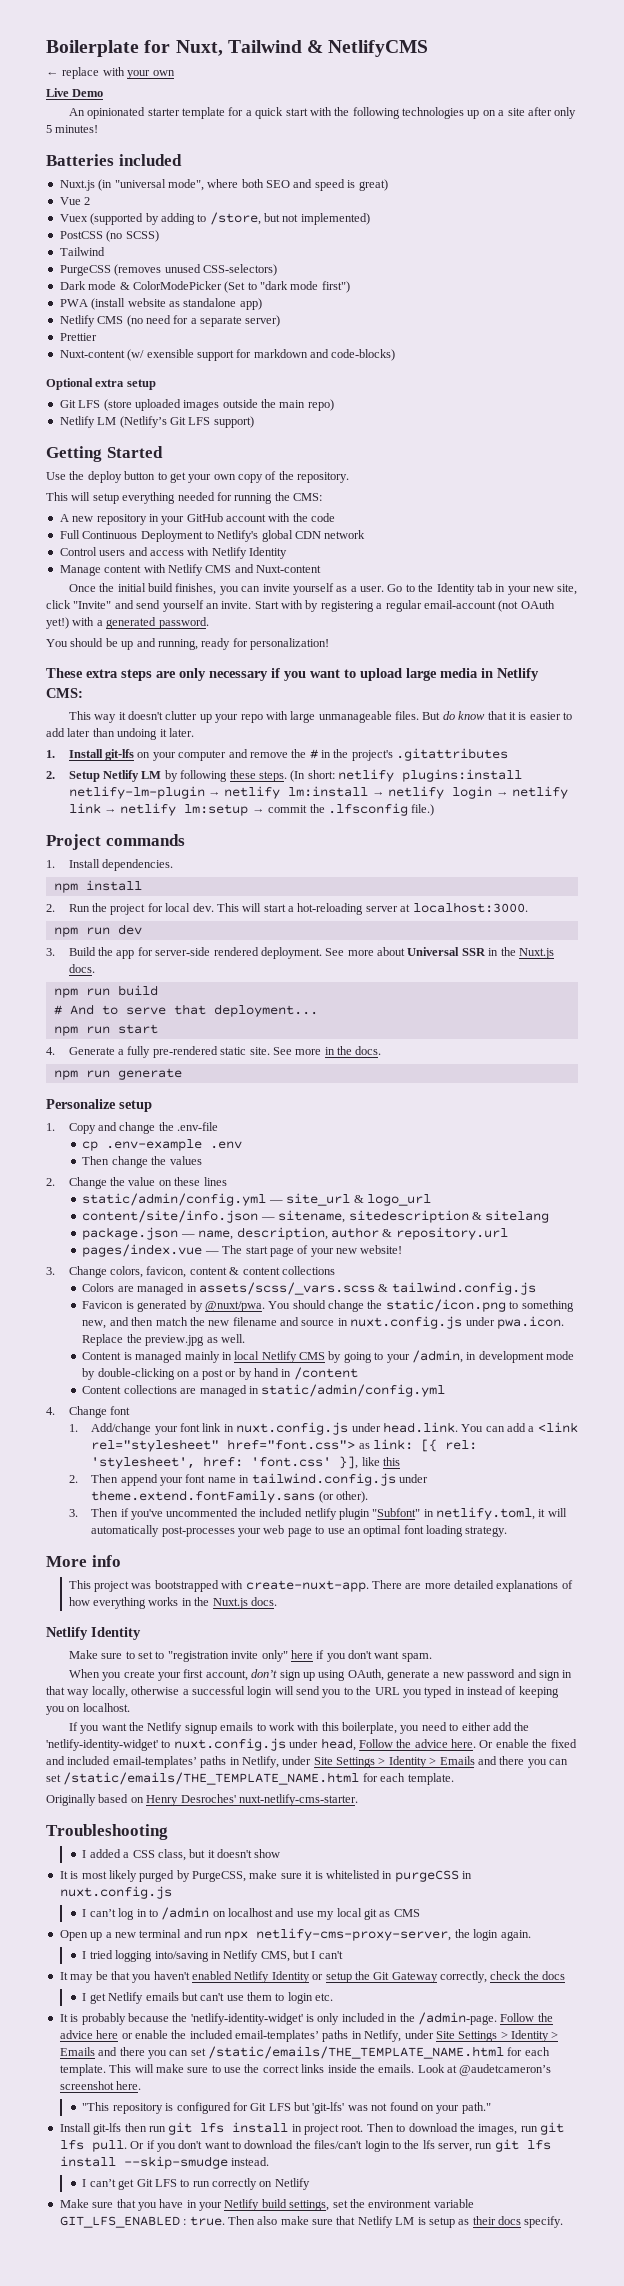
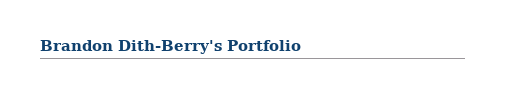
- Boilerplate for Nuxt, Tailwind & NetlifyCMS
- ← replace with your own
- Live Demo
- An opinionated starter template for a quick start with the following technologies up on a site after only 5 minutes!
- Batteries included
- Nuxt.js (in "universal mode", where both SEO and speed is great)
- Vue 2
- Vuex (supported by adding to /store, but not implemented)
- PostCSS (no SCSS)
- Tailwind
- PurgeCSS (removes unused CSS-selectors)
- Dark mode & ColorModePicker (Set to "dark mode first")
- PWA (install website as standalone app)
- Netlify CMS (no need for a separate server)
- Prettier
- Nuxt-content (w/ exensible support for markdown and code-blocks)
- Optional extra setup
- Git LFS (store uploaded images outside the main repo)
- Netlify LM (Netlify’s Git LFS support)
- Getting Started
- Use the deploy button to get your own copy of the repository.
- This will setup everything needed for running the CMS:
- A new repository in your GitHub account with the code
- Full Continuous Deployment to Netlify's global CDN network
- Control users and access with Netlify Identity
- Manage content with Netlify CMS and Nuxt-content
- Once the initial build finishes, you can invite yourself as a user. Go to the Identity tab in your new site, click "Invite" and send yourself an invite. Start with by registering a regular email-account (not OAuth yet!) with a generated password.
- You should be up and running, ready for personalization!
- These extra steps are only necessary if you want to upload large media in Netlify CMS:
- This way it doesn't clutter up your repo with large unmanageable files. But do know that it is easier to add later than undoing it later.
- 1. Install git-lfs on your computer and remove the # in the project's .gitattributes
- 2. Setup Netlify LM by following these steps. (In short: netlify plugins:install netlify-lm-plugin → netlify lm:install → netlify login → netlify link → netlify lm:setup → commit the .lfsconfig file.)
- Project commands
- 1. Install dependencies.
- npm install
- 2. Run the project for local dev. This will start a hot-reloading server at localhost:3000.
- npm run dev
- 3. Build the app for server-side rendered deployment. See more about Universal SSR in the Nuxt.js docs.
- npm run build
- # And to serve that deployment...
- npm run start
- 4. Generate a fully pre-rendered static site. See more in the docs.
- npm run generate
- Personalize setup
- 1. Copy and change the .env-file
- cp .env-example .env
- Then change the values
- 2. Change the value on these lines
- static/admin/config.yml — site_url & logo_url
- content/site/info.json — sitename, sitedescription & sitelang
- package.json — name, description, author & repository.url
- pages/index.vue — The start page of your new website!
- 3. Change colors, favicon, content & content collections
- Colors are managed in assets/scss/_vars.scss & tailwind.config.js
- Favicon is generated by @nuxt/pwa. You should change the static/icon.png to something new, and then match the new filename and source in nuxt.config.js under pwa.icon. Replace the preview.jpg as well.
- Content is managed mainly in local Netlify CMS by going to your /admin, in development mode by double-clicking on a post or by hand in /content
- Content collections are managed in static/admin/config.yml
- 4. Change font
- 1. Add/change your font link in nuxt.config.js under head.link. You can add a <link rel="stylesheet" href="font.css"> as link: [{ rel: 'stylesheet', href: 'font.css' }], like this
- 2. Then append your font name in tailwind.config.js under theme.extend.fontFamily.sans (or other).
- 3. Then if you've uncommented the included netlify plugin "Subfont" in netlify.toml, it will automatically post-processes your web page to use an optimal font loading strategy.
- More info
- This project was bootstrapped with create-nuxt-app. There are more detailed explanations of how everything works in the Nuxt.js docs.
- Netlify Identity
- Make sure to set to "registration invite only" here if you don't want spam.
- When you create your first account, don’t sign up using OAuth, generate a new password and sign in that way locally, otherwise a successful login will send you to the URL you typed in instead of keeping you on localhost.
- If you want the Netlify signup emails to work with this boilerplate, you need to either add the 'netlify-identity-widget' to nuxt.config.js under head, Follow the advice here. Or enable the fixed and included email-templates’ paths in Netlify, under Site Settings > Identity > Emails and there you can set /static/emails/THE_TEMPLATE_NAME.html for each template.
- Originally based on Henry Desroches' nuxt-netlify-cms-starter.
- Troubleshooting
- I added a CSS class, but it doesn't show
- It is most likely purged by PurgeCSS, make sure it is whitelisted in purgeCSS in nuxt.config.js
- I can’t log in to /admin on localhost and use my local git as CMS
- Open up a new terminal and run npx netlify-cms-proxy-server, the login again.
- I tried logging into/saving in Netlify CMS, but I can't
- It may be that you haven't enabled Netlify Identity or setup the Git Gateway correctly, check the docs
- I get Netlify emails but can't use them to login etc.
- It is probably because the 'netlify-identity-widget' is only included in the /admin-page. Follow the advice here or enable the included email-templates’ paths in Netlify, under Site Settings > Identity > Emails and there you can set /static/emails/THE_TEMPLATE_NAME.html for each template. This will make sure to use the correct links inside the emails. Look at @audetcameron’s screenshot here.
- "This repository is configured for Git LFS but 'git-lfs' was not found on your path."
- Install git-lfs then run git lfs install in project root. Then to download the images, run git lfs pull. Or if you don't want to download the files/can't login to the lfs server, run git lfs install --skip-smudge instead.
- I can’t get Git LFS to run correctly on Netlify
- Make sure that you have in your Netlify build settings, set the environment variable GIT_LFS_ENABLED : true. Then also make sure that Netlify LM is setup as their docs specify.
+ Brandon Dith-Berry's Portfolio

